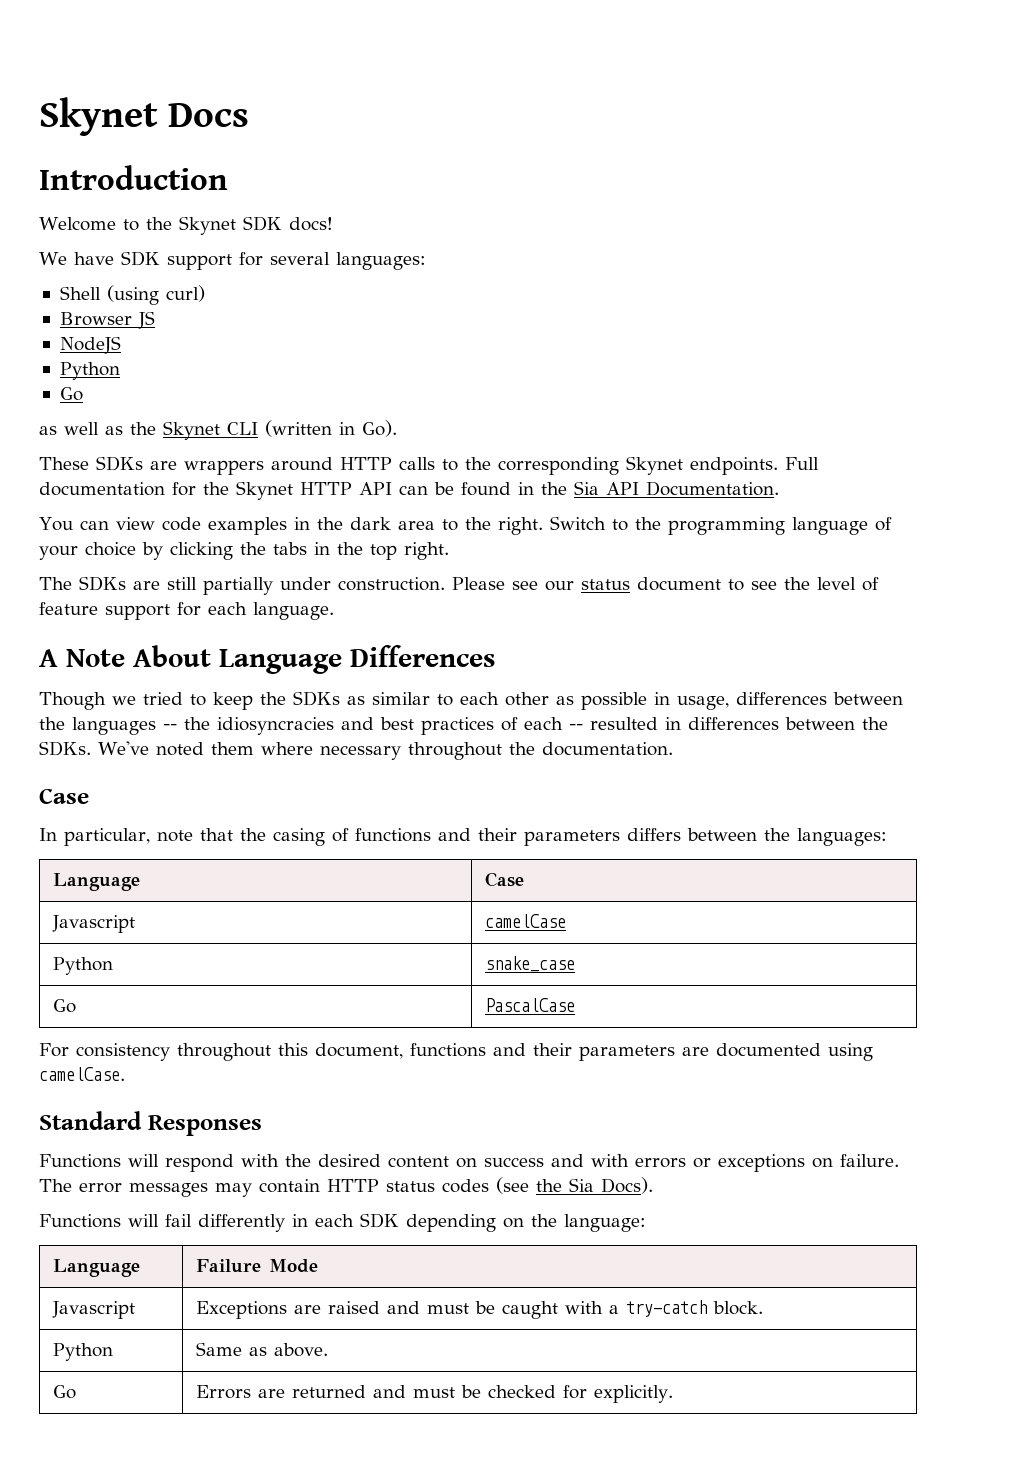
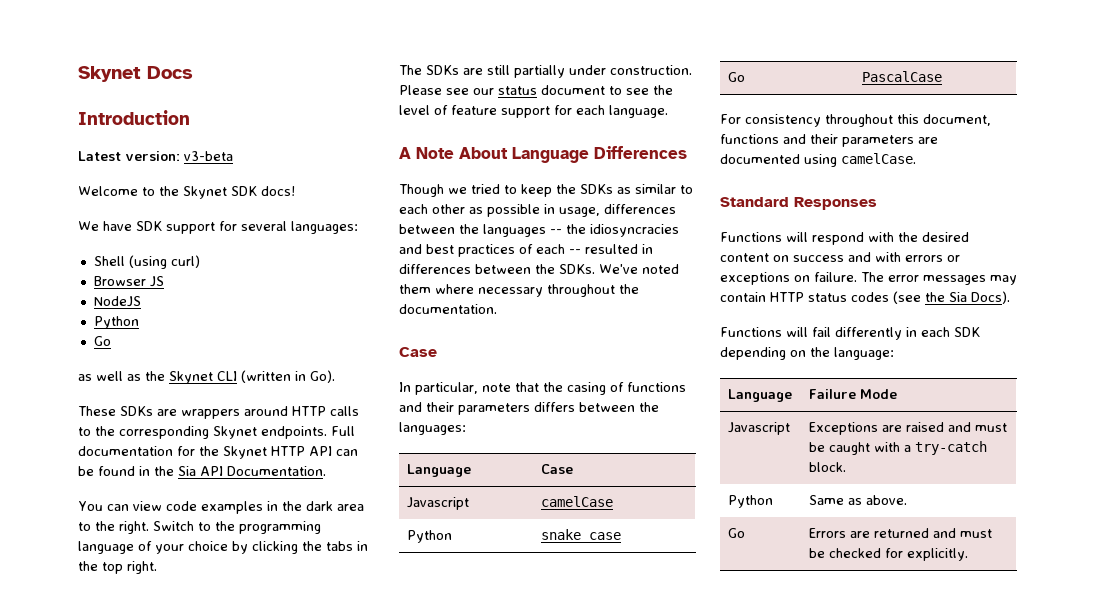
+ Latest version: v3-beta

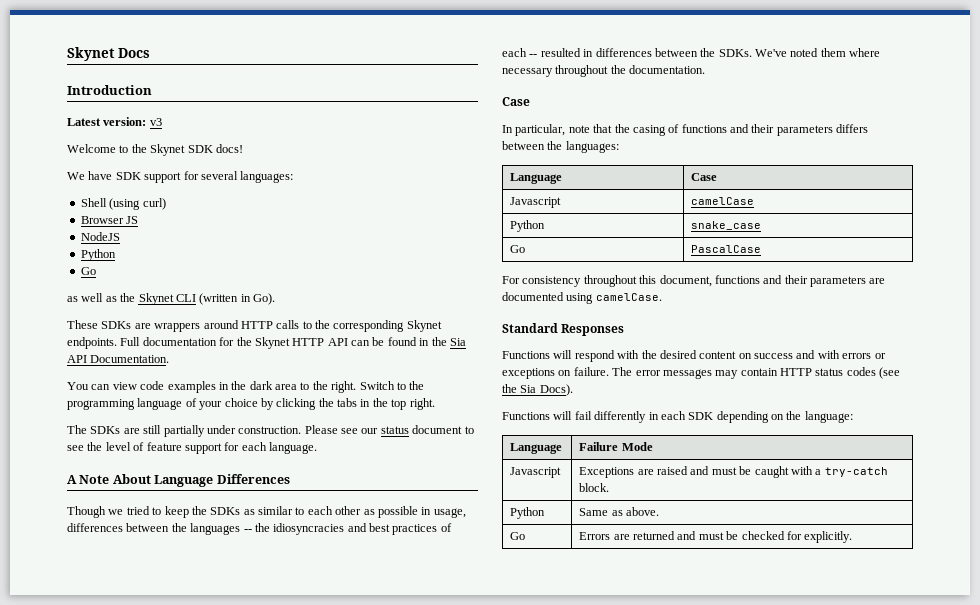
- Latest version: v3-beta
+ Latest version: v3

